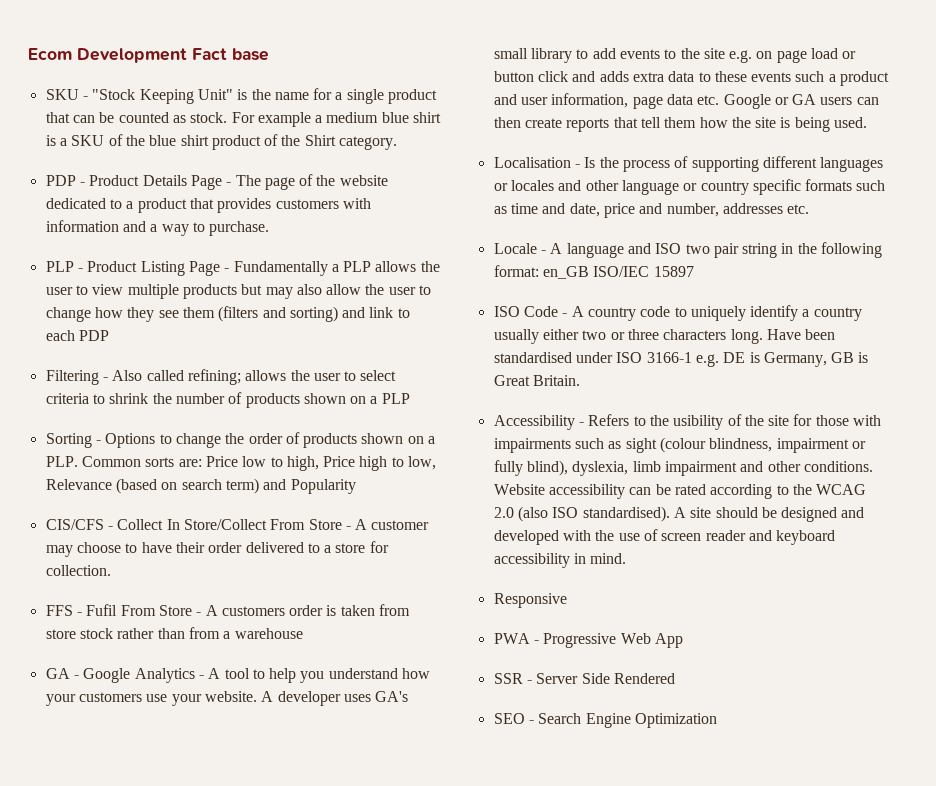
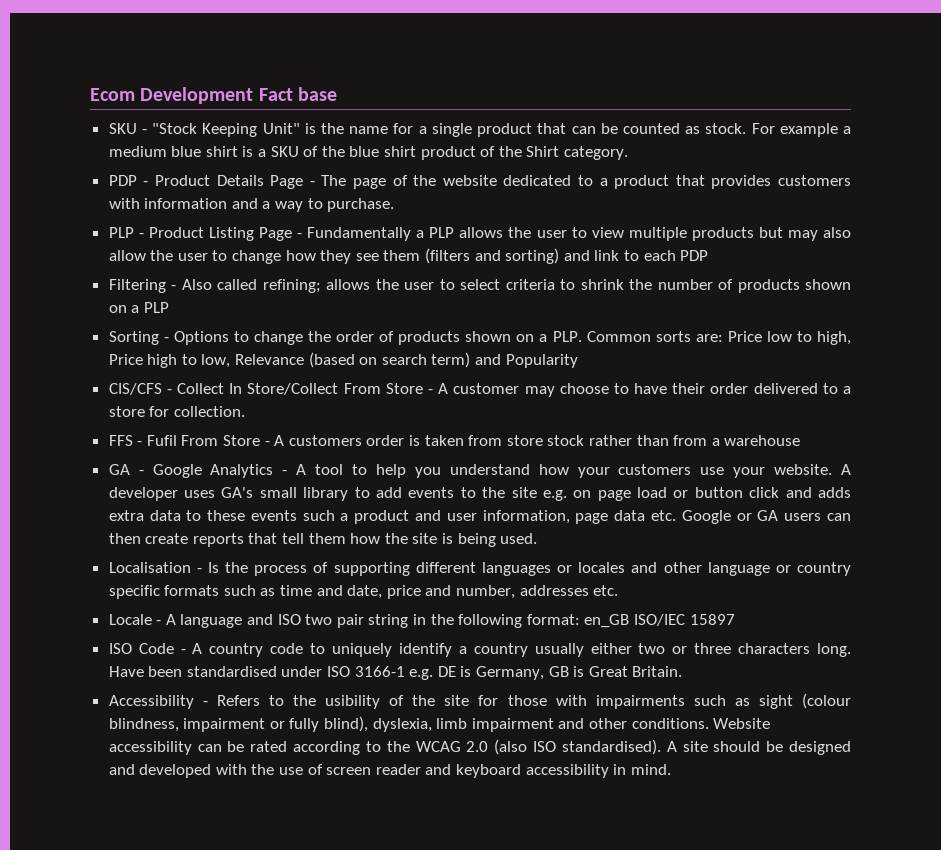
- Responsive
- PWA - Progressive Web App
- SSR - Server Side Rendered
- SEO - Search Engine Optimization

